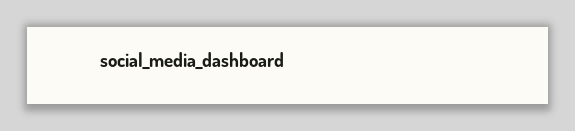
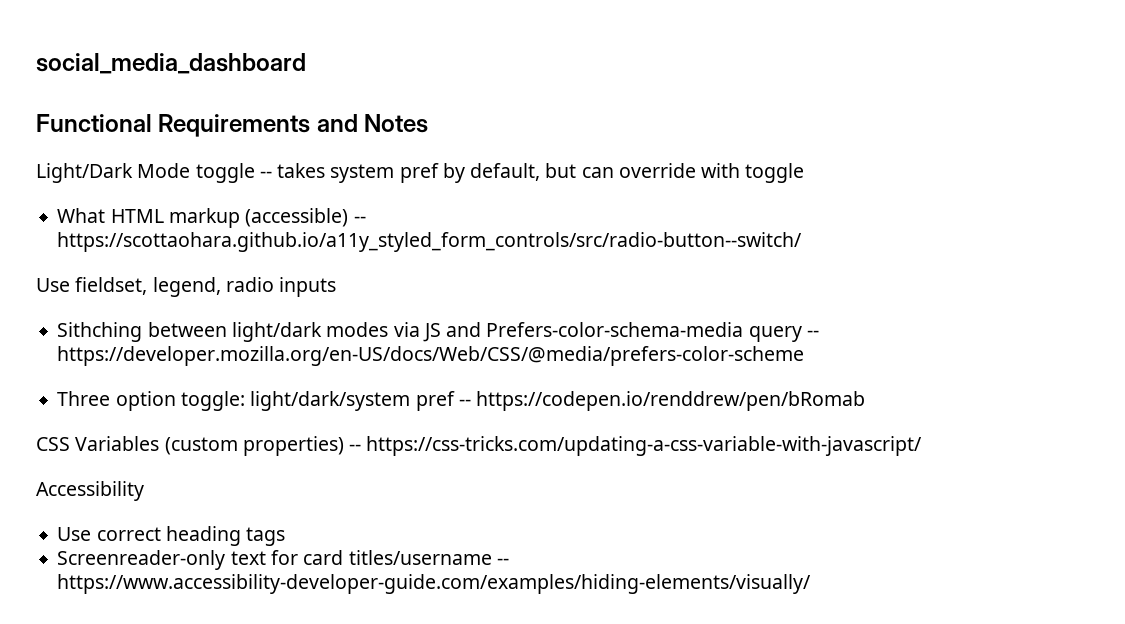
+ Functional Requirements and Notes
+ Light/Dark Mode toggle -- takes system pref by default, but can override with toggle
+ What HTML markup (accessible) -- https://scottaohara.github.io/a11y_styled_form_controls/src/radio-button--switch/
+ Use fieldset, legend, radio inputs
+ Sithching between light/dark modes via JS and Prefers-color-schema-media query -- https://developer.mozilla.org/en-US/docs/Web/CSS/@media/prefers-color-scheme
+ Three option toggle: light/dark/system pref -- https://codepen.io/renddrew/pen/bRomab
+ CSS Variables (custom properties) -- https://css-tricks.com/updating-a-css-variable-with-javascript/
+ Accessibility
+ Use correct heading tags
+ Screenreader-only text for card titles/username -- https://www.accessibility-developer-guide.com/examples/hiding-elements/visually/

